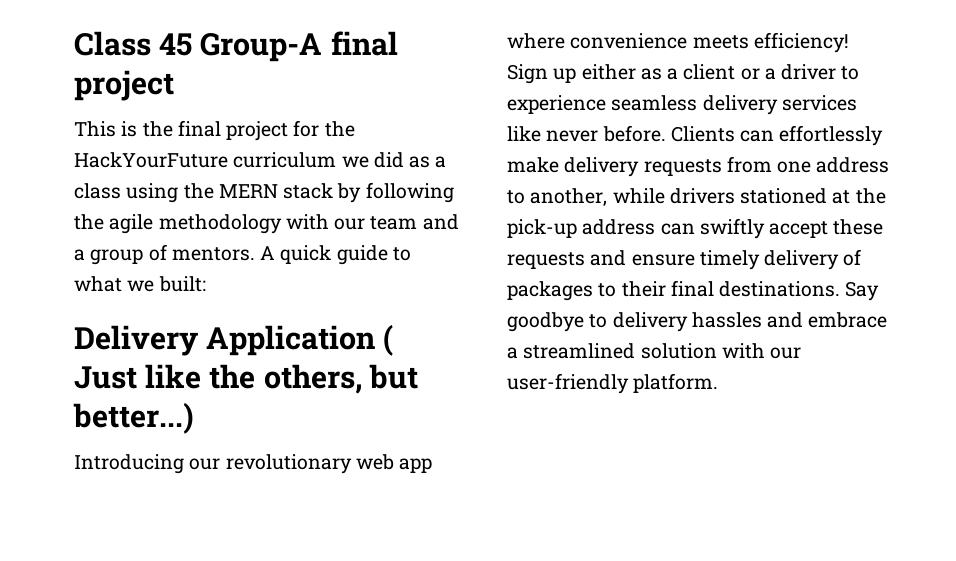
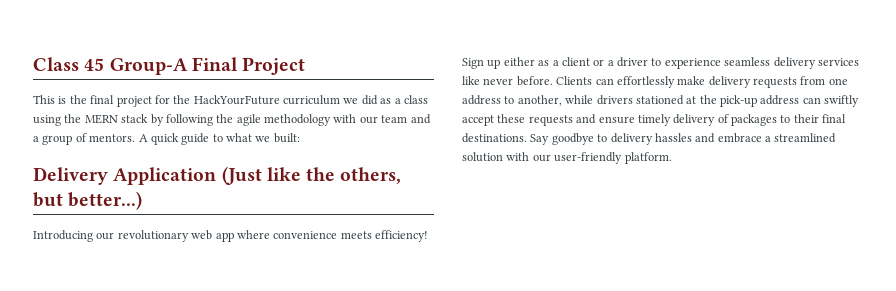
- Class 45 Group-A final project
+ Class 45 Group-A Final Project
- Delivery Application ( Just like the others, but better...)
+ Delivery Application (Just like the others, but better...)

